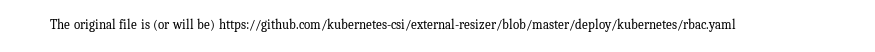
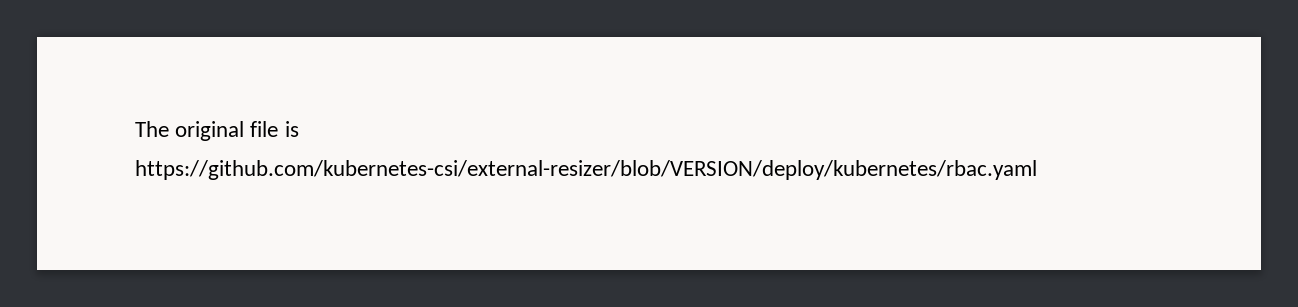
- The original file is (or will be) https://github.com/kubernetes-csi/external-resizer/blob/master/deploy/kubernetes/rbac.yaml
+ The original file is https://github.com/kubernetes-csi/external-resizer/blob/VERSION/deploy/kubernetes/rbac.yaml

